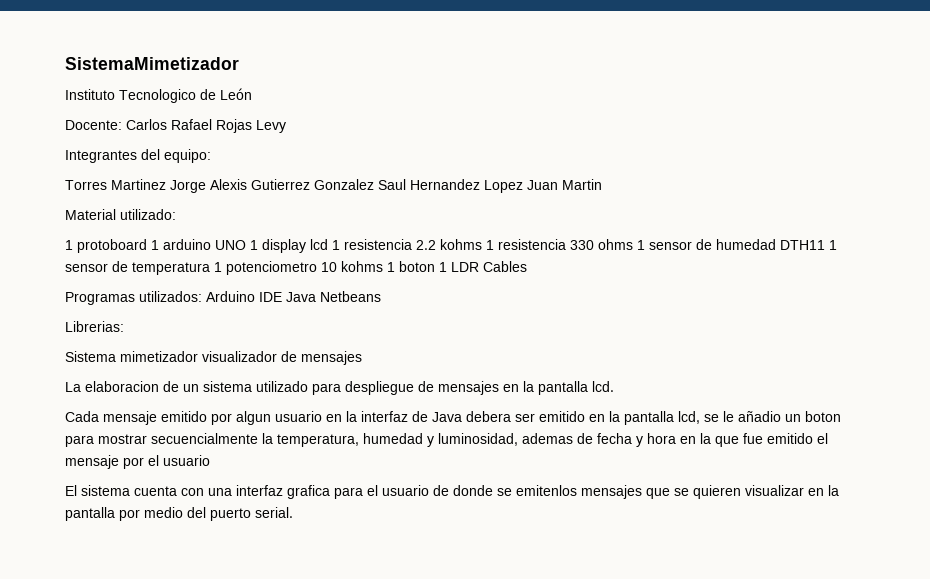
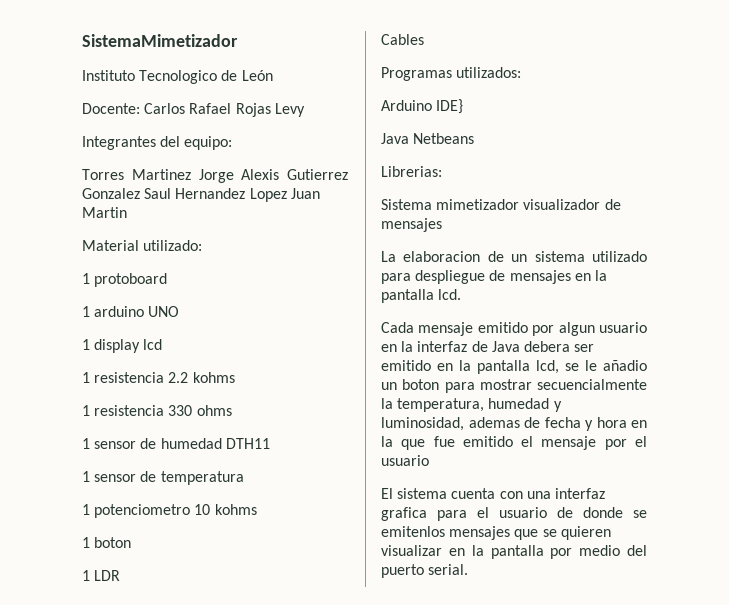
- 1 protoboard 1 arduino UNO 1 display lcd 1 resistencia 2.2 kohms 1 resistencia 330 ohms 1 sensor de humedad DTH11 1 sensor de temperatura 1 potenciometro 10 kohms 1 boton 1 LDR Cables
+ 1 protoboard
+ 1 arduino UNO
+ 1 display lcd
+ 1 resistencia 2.2 kohms
+ 1 resistencia 330 ohms
+ 1 sensor de humedad DTH11
+ 1 sensor de temperatura
+ 1 potenciometro 10 kohms
+ 1 boton
+ 1 LDR
+ Cables
- Programas utilizados: Arduino IDE Java Netbeans
+ Programas utilizados:
+ Arduino IDE}
+ Java Netbeans

